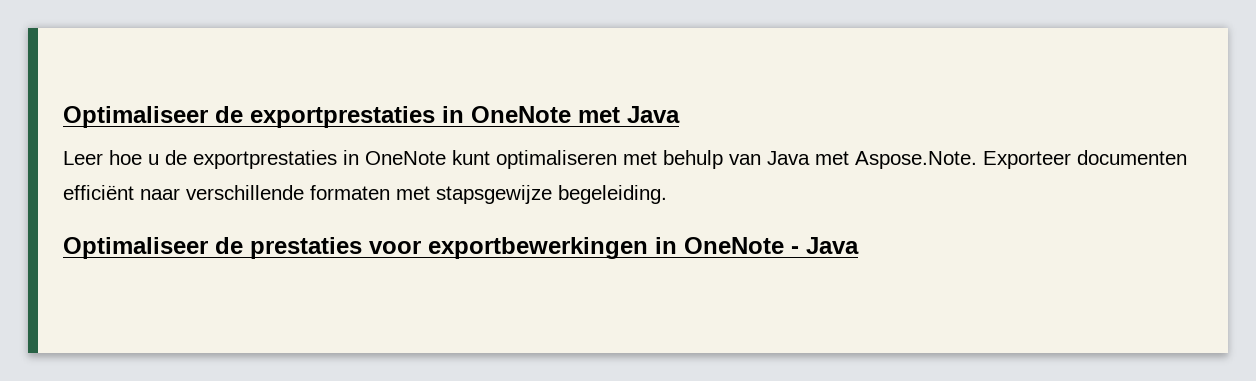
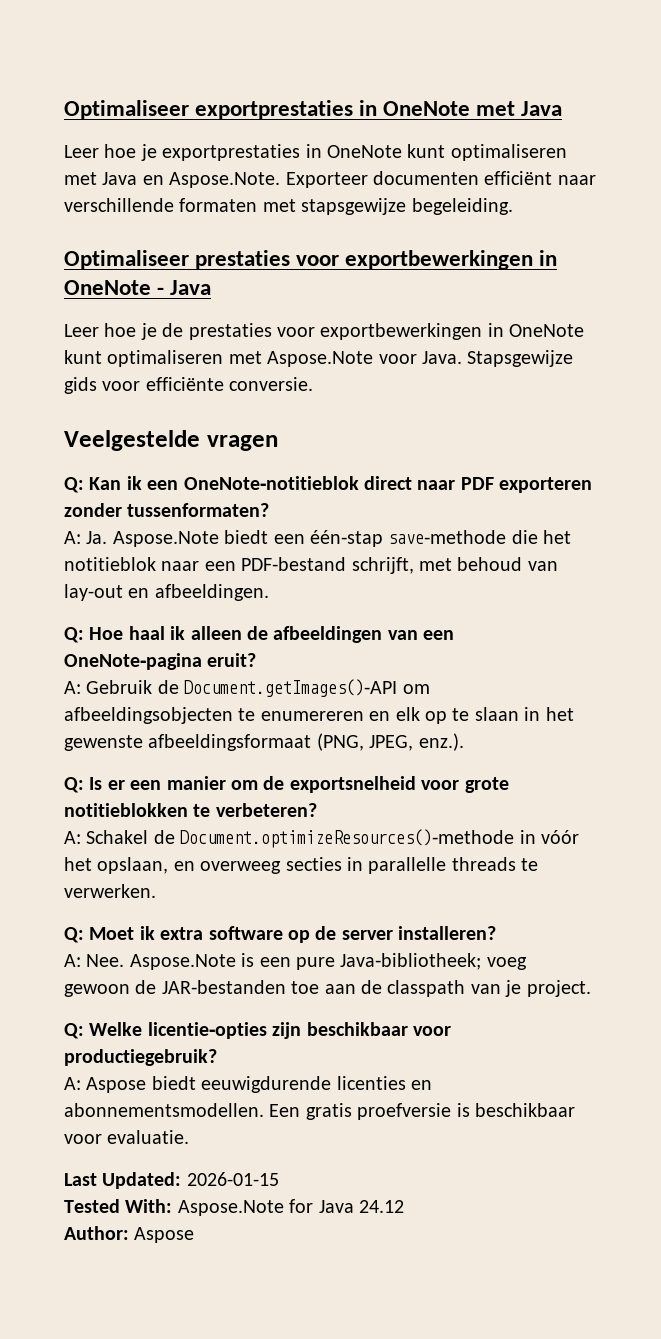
- Optimaliseer de exportprestaties in OneNote met Java
+ Optimaliseer exportprestaties in OneNote met Java
- Leer hoe u de exportprestaties in OneNote kunt optimaliseren met behulp van Java met Aspose.Note. Exporteer documenten efficiënt naar verschillende formaten met stapsgewijze begeleiding.
+ Leer hoe je exportprestaties in OneNote kunt optimaliseren met Java en Aspose.Note. Exporteer documenten efficiënt naar verschillende formaten met stapsgewijze begeleiding.
- Optimaliseer de prestaties voor exportbewerkingen in OneNote - Java
+ Optimaliseer prestaties voor exportbewerkingen in OneNote - Java
+ Leer hoe je de prestaties voor exportbewerkingen in OneNote kunt optimaliseren met Aspose.Note voor Java. Stapsgewijze gids voor efficiënte conversie.
+ Veelgestelde vragen
+ Q: Kan ik een OneNote‑notitieblok direct naar PDF exporteren zonder tussenformaten?
+ A: Ja. Aspose.Note biedt een één‑stap save‑methode die het notitieblok naar een PDF‑bestand schrijft, met behoud van lay-out en afbeeldingen.
+ Q: Hoe haal ik alleen de afbeeldingen van een OneNote‑pagina eruit?
+ A: Gebruik de Document.getImages()‑API om afbeeldingsobjecten te enumereren en elk op te slaan in het gewenste afbeeldingsformaat (PNG, JPEG, enz.).
+ Q: Is er een manier om de exportsnelheid voor grote notitieblokken te verbeteren?
+ A: Schakel de Document.optimizeResources()‑methode in vóór het opslaan, en overweeg secties in parallelle threads te verwerken.
+ Q: Moet ik extra software op de server installeren?
+ A: Nee. Aspose.Note is een pure Java‑bibliotheek; voeg gewoon de JAR‑bestanden toe aan de classpath van je project.
+ Q: Welke licentie‑opties zijn beschikbaar voor productiegebruik?
+ A: Aspose biedt eeuwigdurende licenties en abonnementsmodellen. Een gratis proefversie is beschikbaar voor evaluatie.
+ Last Updated: 2026-01-15
+ Tested With: Aspose.Note for Java 24.12
+ Author: Aspose

